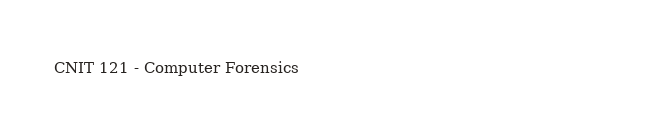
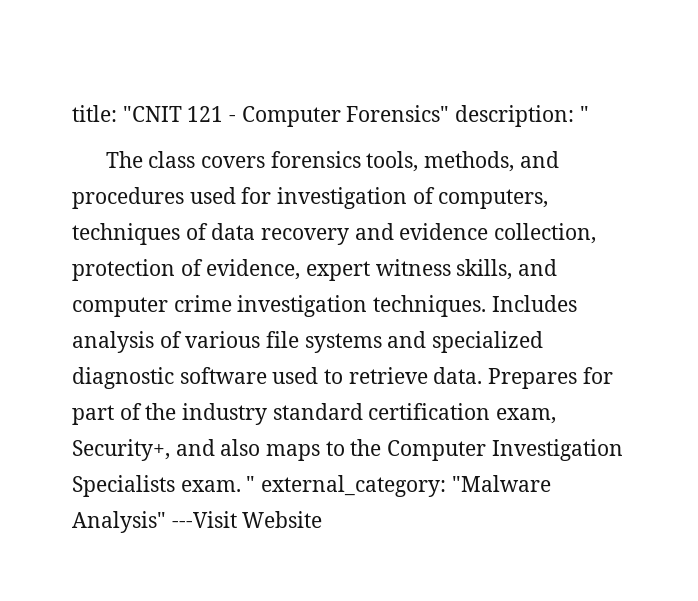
- CNIT 121 - Computer Forensics
+ title: "CNIT 121 - Computer Forensics" description: "
+ The class covers forensics tools, methods, and procedures used for investigation of computers, techniques of data recovery and evidence collection, protection of evidence, expert witness skills, and computer crime investigation techniques. Includes analysis of various file systems and specialized diagnostic software used to retrieve data. Prepares for part of the industry standard certification exam, Security+, and also maps to the Computer Investigation Specialists exam. " external_category: "Malware Analysis" ---Visit Website

